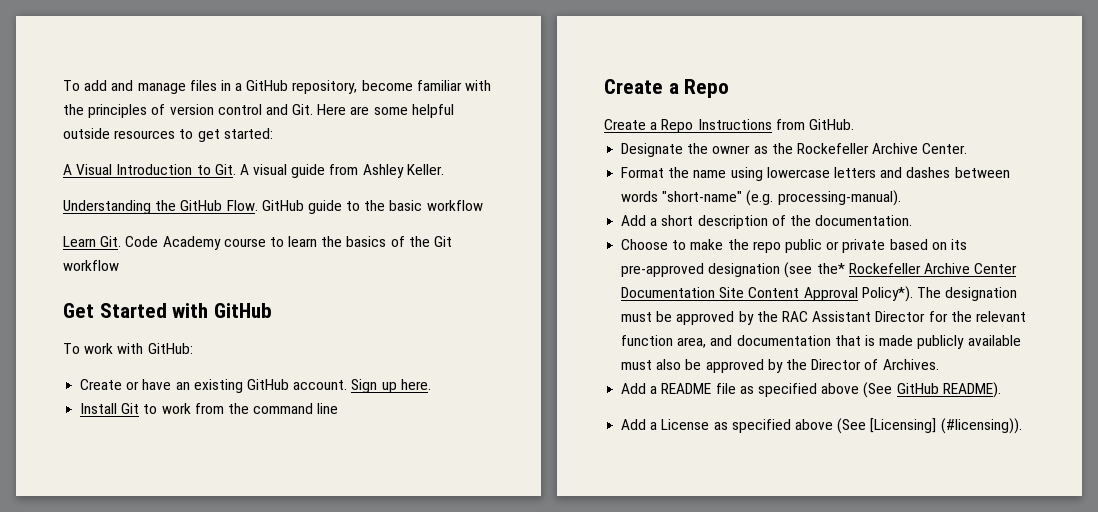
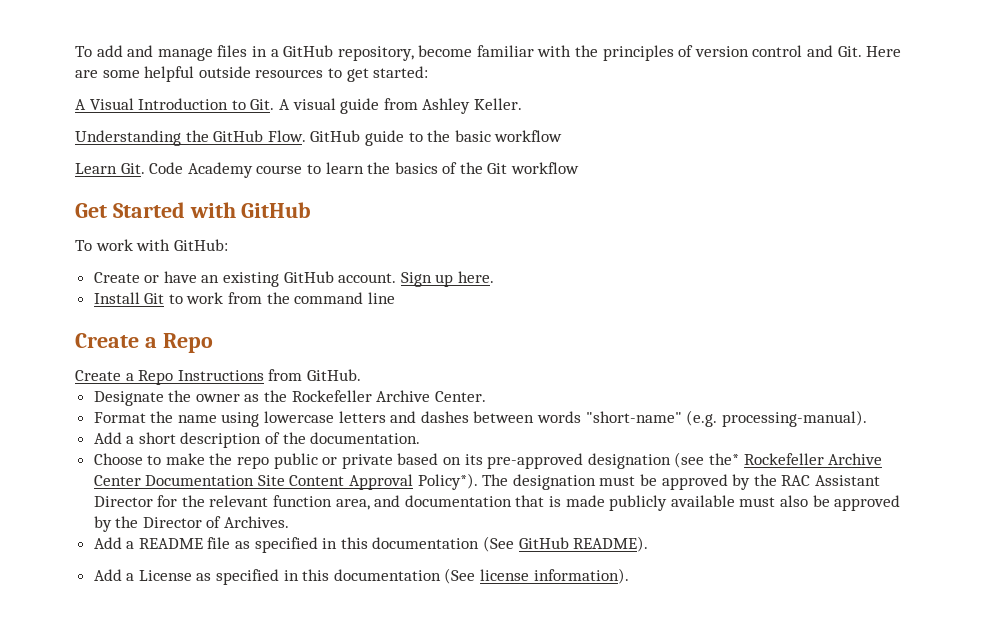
- Add a README file as specified above (See GitHub README).
+ Add a README file as specified in this documentation (See GitHub README).
- Add a License as specified above (See [Licensing] (#licensing)).
+ Add a License as specified in this documentation (See license information).

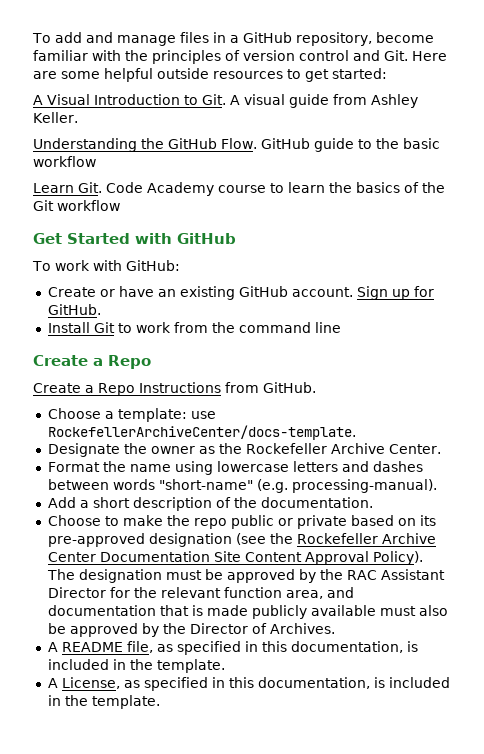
- Sign up here.
+ Sign up for GitHub.
+ Choose a template: use RockefellerArchiveCenter/docs-template.
- Choose to make the repo public or private based on its pre-approved designation (see the* Rockefeller Archive Center Documentation Site Content Approval Policy*).
+ Choose to make the repo public or private based on its pre-approved designation (see the Rockefeller Archive Center Documentation Site Content Approval Policy).
- Add a README file as specified in this documentation (See GitHub README).
- Add a License as specified in this documentation (See license information).
+ A README file, as specified in this documentation, is included in the template.
+ A License, as specified in this documentation, is included in the template.

